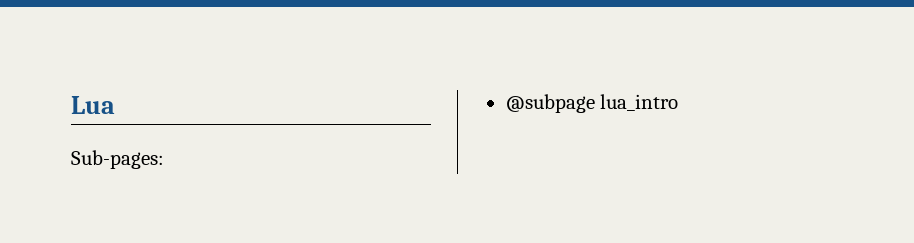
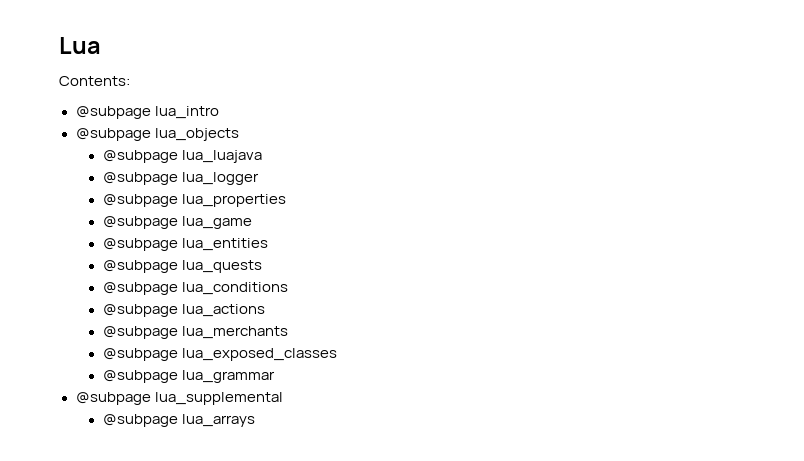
- Sub-pages:
+ Contents:
+ @subpage lua_objects
+ @subpage lua_luajava
+ @subpage lua_logger
+ @subpage lua_properties
+ @subpage lua_game
+ @subpage lua_entities
+ @subpage lua_quests
+ @subpage lua_conditions
+ @subpage lua_actions
+ @subpage lua_merchants
+ @subpage lua_exposed_classes
+ @subpage lua_grammar
+ @subpage lua_supplemental
+ @subpage lua_arrays

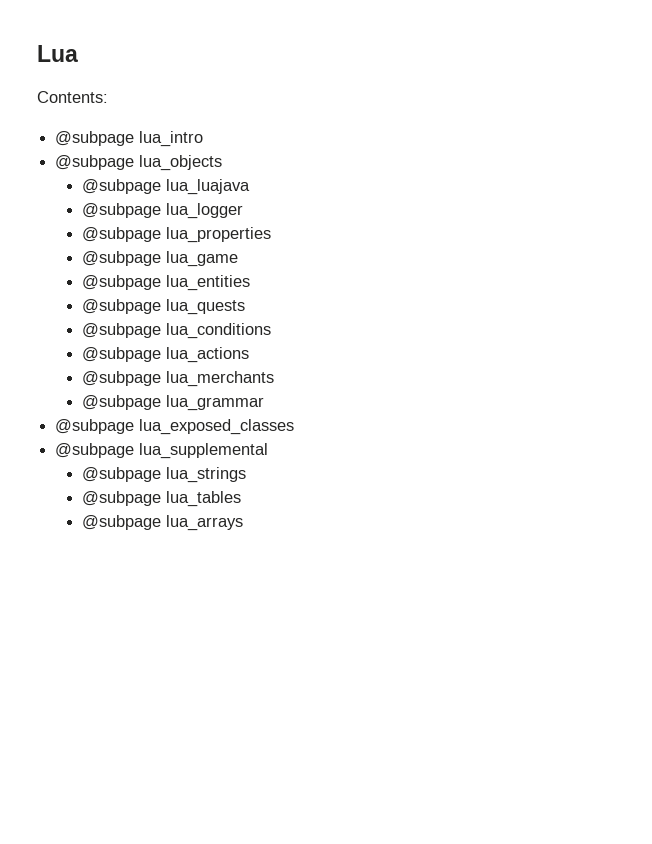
+ @subpage lua_grammar
  @subpage lua_exposed_classes
- @subpage lua_grammar
+ @subpage lua_strings
+ @subpage lua_tables

